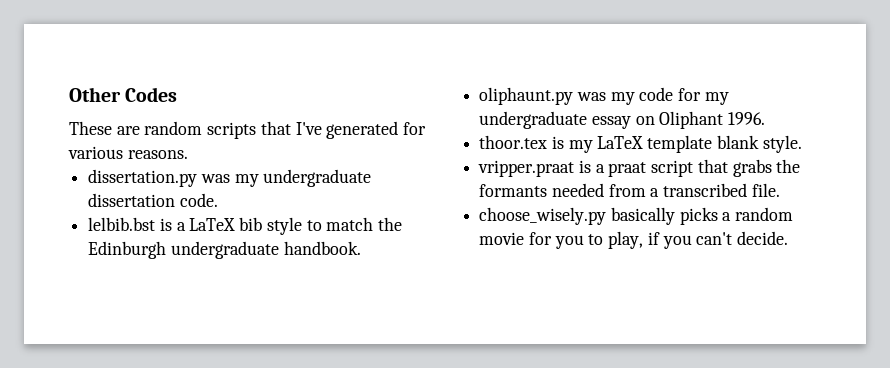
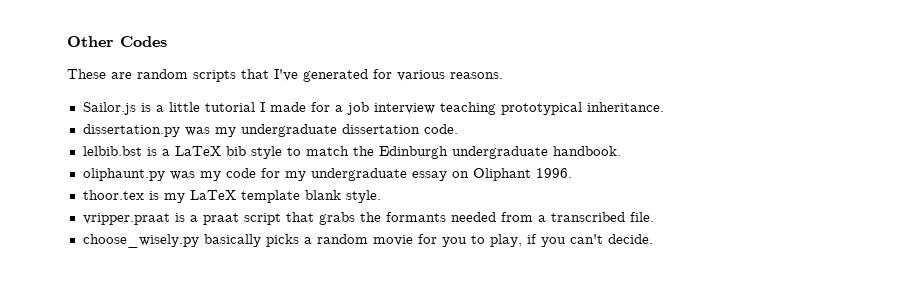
+ Sailor.js is a little tutorial I made for a job interview teaching prototypical inheritance.

